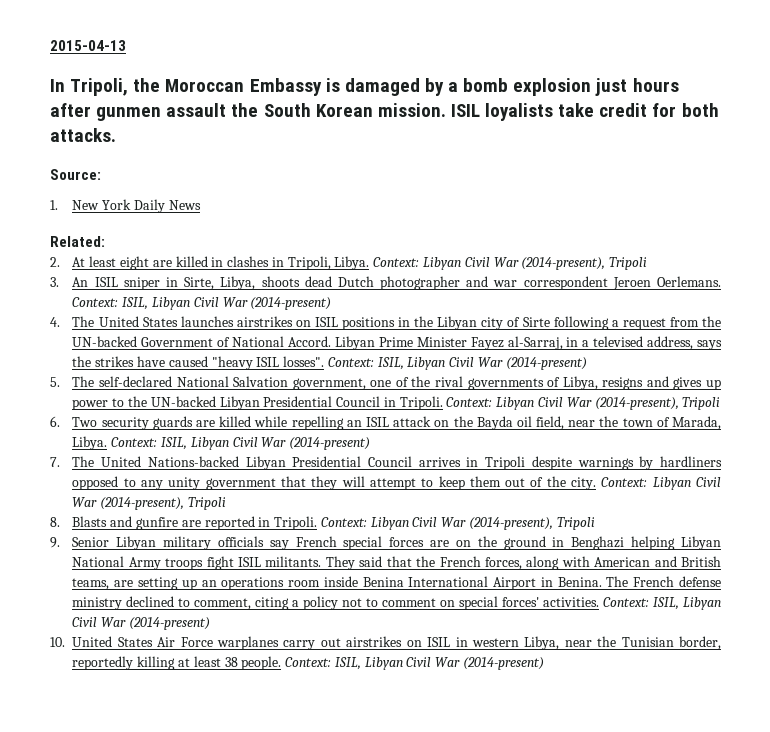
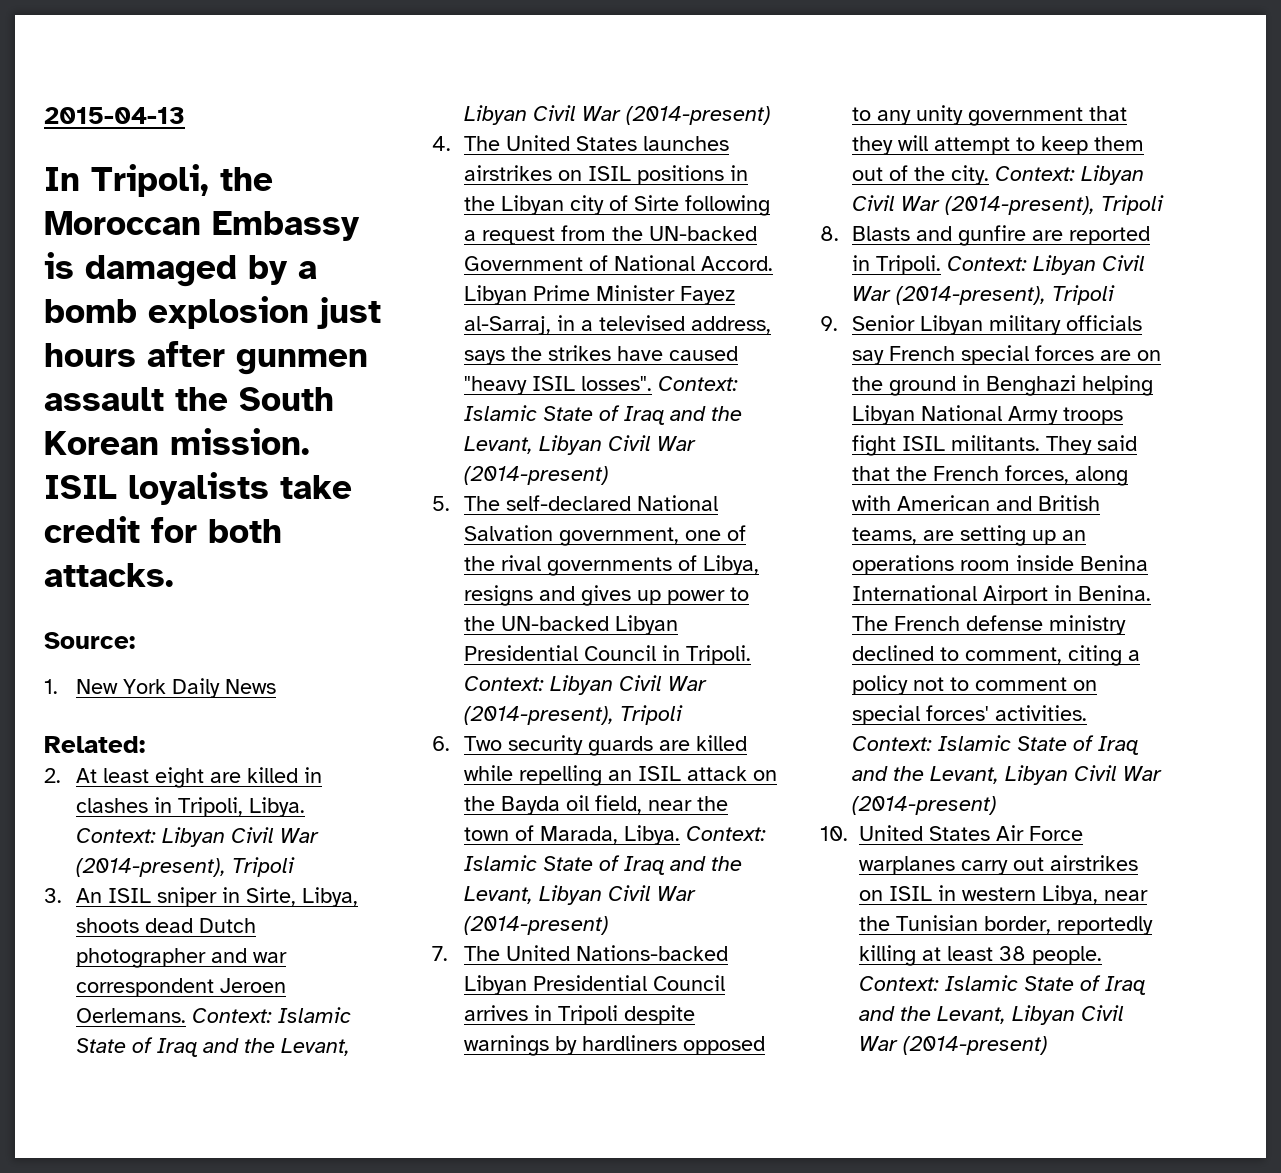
- 3. An ISIL sniper in Sirte, Libya, shoots dead Dutch photographer and war correspondent Jeroen Oerlemans. Context: ISIL, Libyan Civil War (2014-present)
+ 3. An ISIL sniper in Sirte, Libya, shoots dead Dutch photographer and war correspondent Jeroen Oerlemans. Context: Islamic State of Iraq and the Levant, Libyan Civil War (2014-present)
- Libyan Prime Minister Fayez al-Sarraj, in a televised address, says the strikes have caused "heavy ISIL losses". Context: ISIL, Libyan Civil War (2014-present)
+ Libyan Prime Minister Fayez al-Sarraj, in a televised address, says the strikes have caused "heavy ISIL losses". Context: Islamic State of Iraq and the Levant, Libyan Civil War (2014-present)
- 6. Two security guards are killed while repelling an ISIL attack on the Bayda oil field, near the town of Marada, Libya. Context: ISIL, Libyan Civil War (2014-present)
+ 6. Two security guards are killed while repelling an ISIL attack on the Bayda oil field, near the town of Marada, Libya. Context: Islamic State of Iraq and the Levant, Libyan Civil War (2014-present)
- The French defense ministry declined to comment, citing a policy not to comment on special forces' activities. Context: ISIL, Libyan Civil War (2014-present)
+ The French defense ministry declined to comment, citing a policy not to comment on special forces' activities. Context: Islamic State of Iraq and the Levant, Libyan Civil War (2014-present)
- 10. United States Air Force warplanes carry out airstrikes on ISIL in western Libya, near the Tunisian border, reportedly killing at least 38 people. Context: ISIL, Libyan Civil War (2014-present)
+ 10. United States Air Force warplanes carry out airstrikes on ISIL in western Libya, near the Tunisian border, reportedly killing at least 38 people. Context: Islamic State of Iraq and the Levant, Libyan Civil War (2014-present)

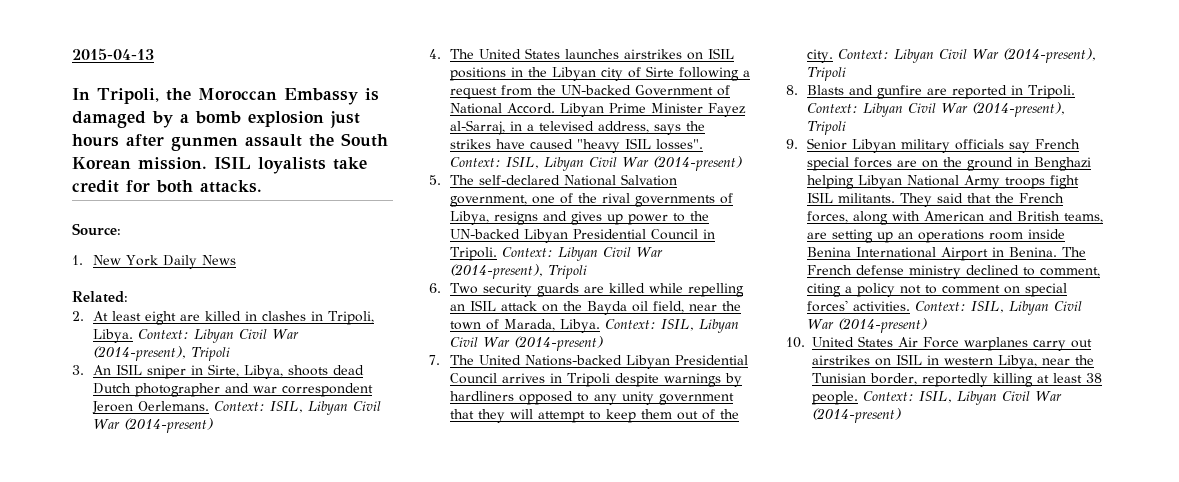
- 3. An ISIL sniper in Sirte, Libya, shoots dead Dutch photographer and war correspondent Jeroen Oerlemans. Context: Islamic State of Iraq and the Levant, Libyan Civil War (2014-present)
+ 3. An ISIL sniper in Sirte, Libya, shoots dead Dutch photographer and war correspondent Jeroen Oerlemans. Context: ISIL, Libyan Civil War (2014-present)
- Libyan Prime Minister Fayez al-Sarraj, in a televised address, says the strikes have caused "heavy ISIL losses". Context: Islamic State of Iraq and the Levant, Libyan Civil War (2014-present)
+ Libyan Prime Minister Fayez al-Sarraj, in a televised address, says the strikes have caused "heavy ISIL losses". Context: ISIL, Libyan Civil War (2014-present)
- 6. Two security guards are killed while repelling an ISIL attack on the Bayda oil field, near the town of Marada, Libya. Context: Islamic State of Iraq and the Levant, Libyan Civil War (2014-present)
+ 6. Two security guards are killed while repelling an ISIL attack on the Bayda oil field, near the town of Marada, Libya. Context: ISIL, Libyan Civil War (2014-present)
- The French defense ministry declined to comment, citing a policy not to comment on special forces' activities. Context: Islamic State of Iraq and the Levant, Libyan Civil War (2014-present)
+ The French defense ministry declined to comment, citing a policy not to comment on special forces' activities. Context: ISIL, Libyan Civil War (2014-present)
- 10. United States Air Force warplanes carry out airstrikes on ISIL in western Libya, near the Tunisian border, reportedly killing at least 38 people. Context: Islamic State of Iraq and the Levant, Libyan Civil War (2014-present)
+ 10. United States Air Force warplanes carry out airstrikes on ISIL in western Libya, near the Tunisian border, reportedly killing at least 38 people. Context: ISIL, Libyan Civil War (2014-present)

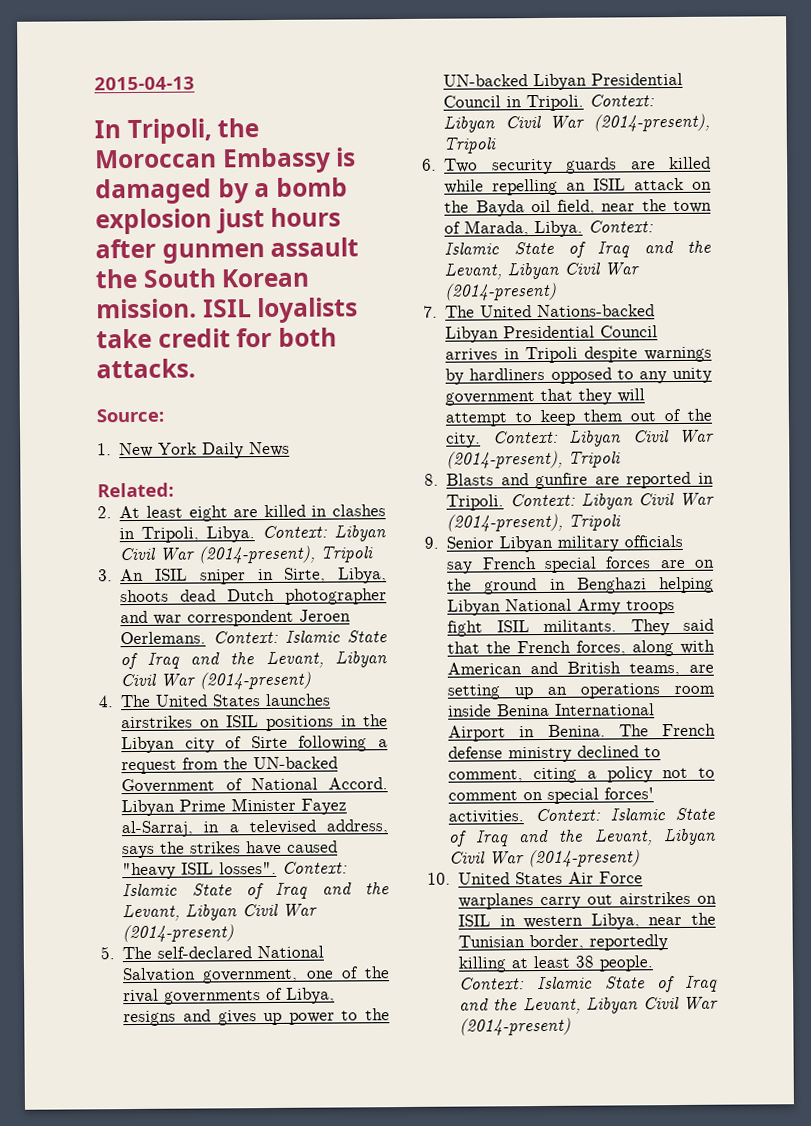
- 3. An ISIL sniper in Sirte, Libya, shoots dead Dutch photographer and war correspondent Jeroen Oerlemans. Context: ISIL, Libyan Civil War (2014-present)
+ 3. An ISIL sniper in Sirte, Libya, shoots dead Dutch photographer and war correspondent Jeroen Oerlemans. Context: Islamic State of Iraq and the Levant, Libyan Civil War (2014-present)
- Libyan Prime Minister Fayez al-Sarraj, in a televised address, says the strikes have caused "heavy ISIL losses". Context: ISIL, Libyan Civil War (2014-present)
+ Libyan Prime Minister Fayez al-Sarraj, in a televised address, says the strikes have caused "heavy ISIL losses". Context: Islamic State of Iraq and the Levant, Libyan Civil War (2014-present)
- 6. Two security guards are killed while repelling an ISIL attack on the Bayda oil field, near the town of Marada, Libya. Context: ISIL, Libyan Civil War (2014-present)
+ 6. Two security guards are killed while repelling an ISIL attack on the Bayda oil field, near the town of Marada, Libya. Context: Islamic State of Iraq and the Levant, Libyan Civil War (2014-present)
- The French defense ministry declined to comment, citing a policy not to comment on special forces' activities. Context: ISIL, Libyan Civil War (2014-present)
+ The French defense ministry declined to comment, citing a policy not to comment on special forces' activities. Context: Islamic State of Iraq and the Levant, Libyan Civil War (2014-present)
- 10. United States Air Force warplanes carry out airstrikes on ISIL in western Libya, near the Tunisian border, reportedly killing at least 38 people. Context: ISIL, Libyan Civil War (2014-present)
+ 10. United States Air Force warplanes carry out airstrikes on ISIL in western Libya, near the Tunisian border, reportedly killing at least 38 people. Context: Islamic State of Iraq and the Levant, Libyan Civil War (2014-present)

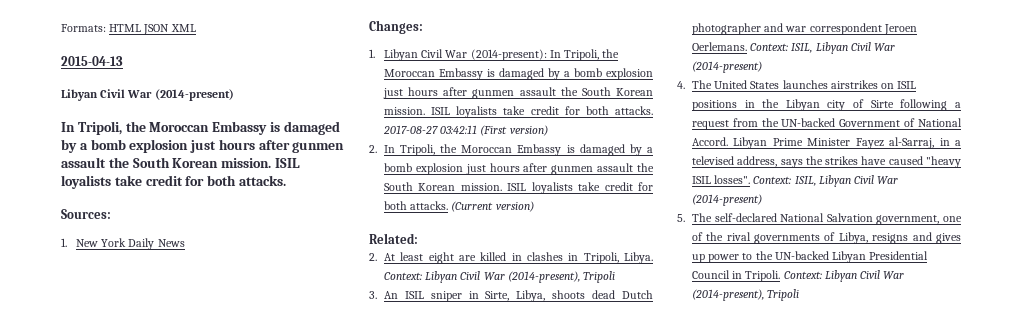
+ Formats: HTML JSON XML
  2015-04-13
+ Libyan Civil War (2014-present)
- Source:
+ Sources:
+ Changes:
+ 1. Libyan Civil War (2014-present): In Tripoli, the Moroccan Embassy is damaged by a bomb explosion just hours after gunmen assault the South Korean mission. ISIL loyalists take credit for both attacks. 2017-08-27 03:42:11 (First version)
+ 2. In Tripoli, the Moroccan Embassy is damaged by a bomb explosion just hours after gunmen assault the South Korean mission. ISIL loyalists take credit for both attacks. (Current version)
- 3. An ISIL sniper in Sirte, Libya, shoots dead Dutch photographer and war correspondent Jeroen Oerlemans. Context: Islamic State of Iraq and the Levant, Libyan Civil War (2014-present)
+ 3. An ISIL sniper in Sirte, Libya, shoots dead Dutch photographer and war correspondent Jeroen Oerlemans. Context: ISIL, Libyan Civil War (2014-present)
- Libyan Prime Minister Fayez al-Sarraj, in a televised address, says the strikes have caused "heavy ISIL losses". Context: Islamic State of Iraq and the Levant, Libyan Civil War (2014-present)
+ Libyan Prime Minister Fayez al-Sarraj, in a televised address, says the strikes have caused "heavy ISIL losses". Context: ISIL, Libyan Civil War (2014-present)
- 6. Two security guards are killed while repelling an ISIL attack on the Bayda oil field, near the town of Marada, Libya. Context: Islamic State of Iraq and the Levant, Libyan Civil War (2014-present)
- 7. The United Nations-backed Libyan Presidential Council arrives in Tripoli despite warnings by hardliners opposed to any unity government that they will attempt to keep them out of the city. Context: Libyan Civil War (2014-present), Tripoli
- 8. Blasts and gunfire are reported in Tripoli. Context: Libyan Civil War (2014-present), Tripoli
- 9. Senior Libyan military officials say French special forces are on the ground in Benghazi helping Libyan National Army troops fight ISIL militants. They said that the French forces, along with American and British teams, are setting up an operations room inside Benina International Airport in Benina. The French defense ministry declined to comment, citing a policy not to comment on special forces' activities. Context: Islamic State of Iraq and the Levant, Libyan Civil War (2014-present)
- 10. United States Air Force warplanes carry out airstrikes on ISIL in western Libya, near the Tunisian border, reportedly killing at least 38 people. Context: Islamic State of Iraq and the Levant, Libyan Civil War (2014-present)

